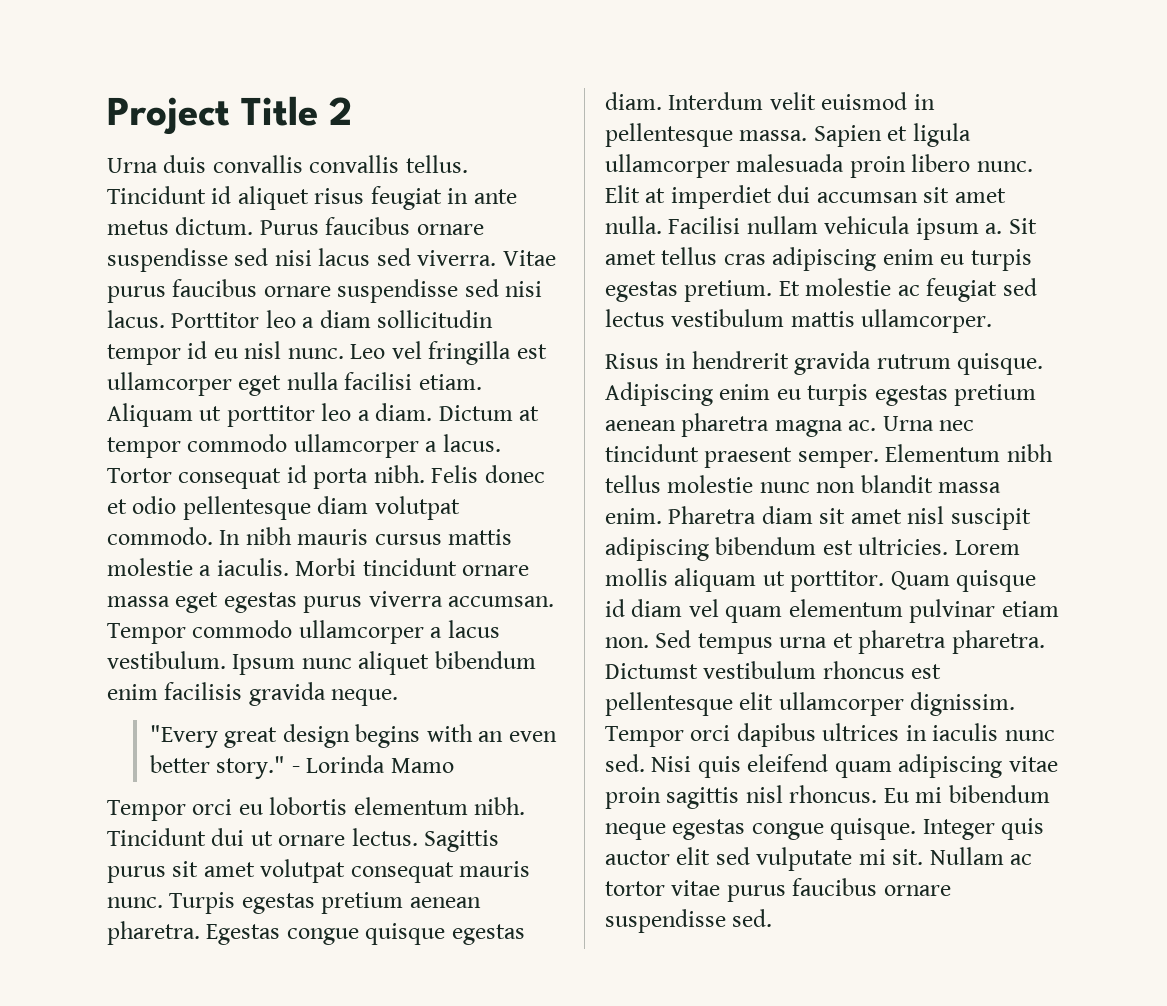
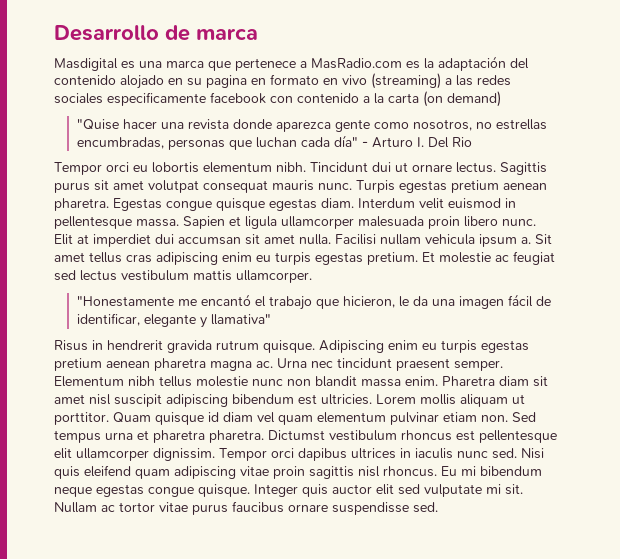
- Project Title 2
- Urna duis convallis convallis tellus. Tincidunt id aliquet risus feugiat in ante metus dictum. Purus faucibus ornare suspendisse sed nisi lacus sed viverra. Vitae purus faucibus ornare suspendisse sed nisi lacus. Porttitor leo a diam sollicitudin tempor id eu nisl nunc. Leo vel fringilla est ullamcorper eget nulla facilisi etiam. Aliquam ut porttitor leo a diam. Dictum at tempor commodo ullamcorper a lacus. Tortor consequat id porta nibh. Felis donec et odio pellentesque diam volutpat commodo. In nibh mauris cursus mattis molestie a iaculis. Morbi tincidunt ornare massa eget egestas purus viverra accumsan. Tempor commodo ullamcorper a lacus vestibulum. Ipsum nunc aliquet bibendum enim facilisis gravida neque.
- "Every great design begins with an even better story." - Lorinda Mamo
+ Desarrollo de marca
+ Masdigital es una marca que pertenece a MasRadio.com es la adaptación del contenido alojado en su pagina en formato en vivo (streaming) a las redes sociales especificamente facebook con contenido a la carta (on demand)
+ "Quise hacer una revista donde aparezca gente como nosotros, no estrellas encumbradas, personas que luchan cada día" - Arturo I. Del Rio
+ "Honestamente me encantó el trabajo que hicieron, le da una imagen fácil de identificar, elegante y llamativa"

